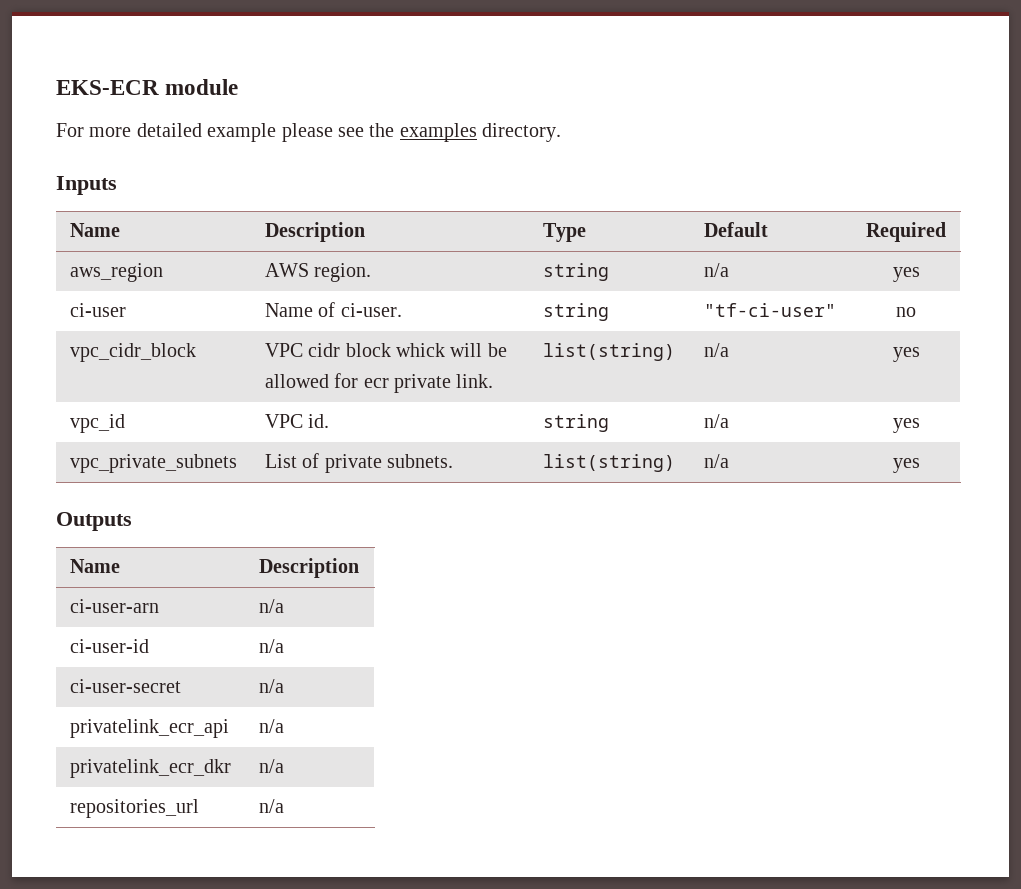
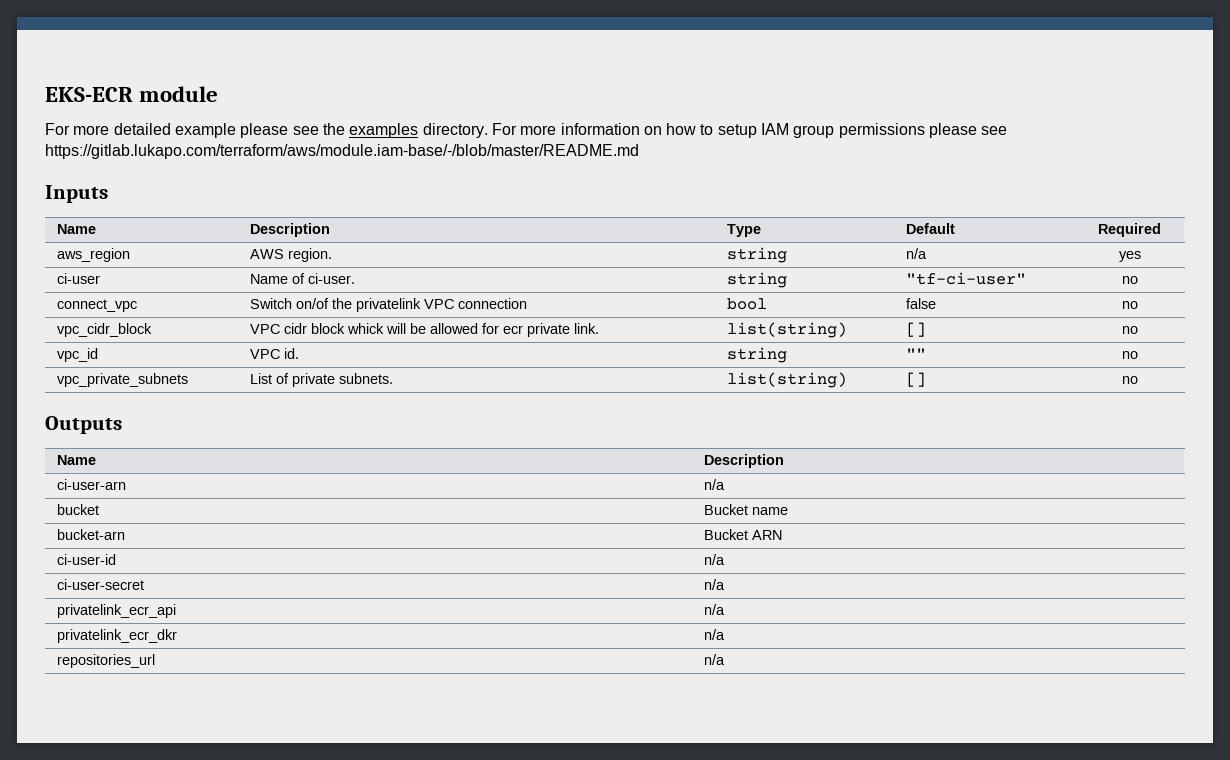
+ For more information on how to setup IAM group permissions please see https://gitlab.lukapo.com/terraform/aws/module.iam-base/-/blob/master/README.md
+ connect_vpc | Switch on/of the privatelink VPC connection | bool | false | no
- vpc_cidr_block | VPC cidr block whick will be allowed for ecr private link. | list(string) | n/a | yes
+ vpc_cidr_block | VPC cidr block whick will be allowed for ecr private link. | list(string) | [] | no
- vpc_id | VPC id. | string | n/a | yes
+ vpc_id | VPC id. | string | "" | no
- vpc_private_subnets | List of private subnets. | list(string) | n/a | yes
+ vpc_private_subnets | List of private subnets. | list(string) | [] | no
+ bucket | Bucket name
+ bucket-arn | Bucket ARN

